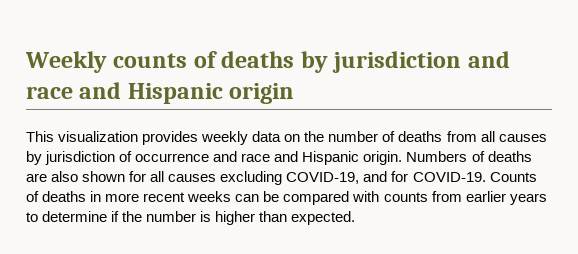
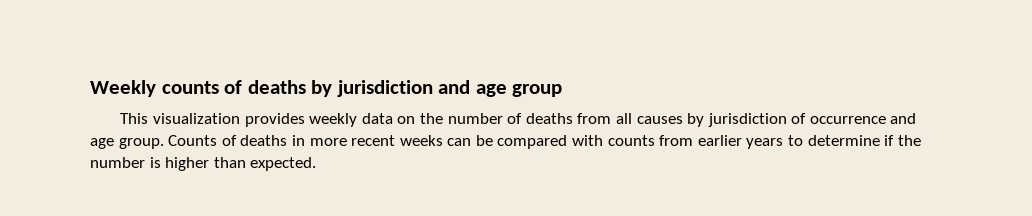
- Weekly counts of deaths by jurisdiction and race and Hispanic origin
+ Weekly counts of deaths by jurisdiction and age group
- This visualization provides weekly data on the number of deaths from all causes by jurisdiction of occurrence and race and Hispanic origin. Numbers of deaths are also shown for all causes excluding COVID-19, and for COVID-19.
+ This visualization provides weekly data on the number of deaths from all causes by jurisdiction of occurrence and age group.

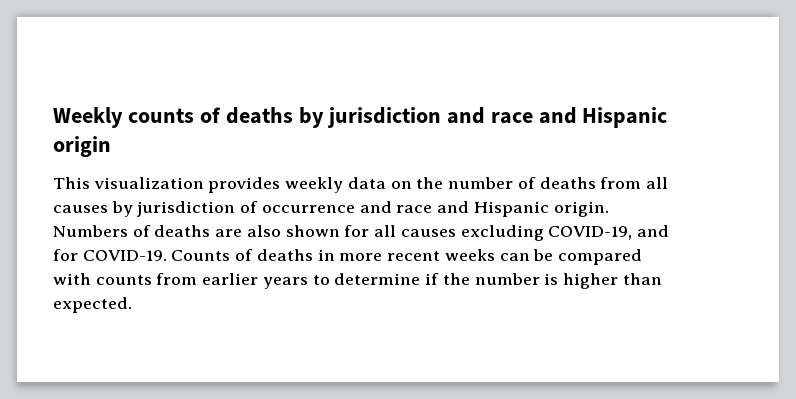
- Weekly counts of deaths by jurisdiction and age group
+ Weekly counts of deaths by jurisdiction and race and Hispanic origin
- This visualization provides weekly data on the number of deaths from all causes by jurisdiction of occurrence and age group.
+ This visualization provides weekly data on the number of deaths from all causes by jurisdiction of occurrence and race and Hispanic origin. Numbers of deaths are also shown for all causes excluding COVID-19, and for COVID-19.

